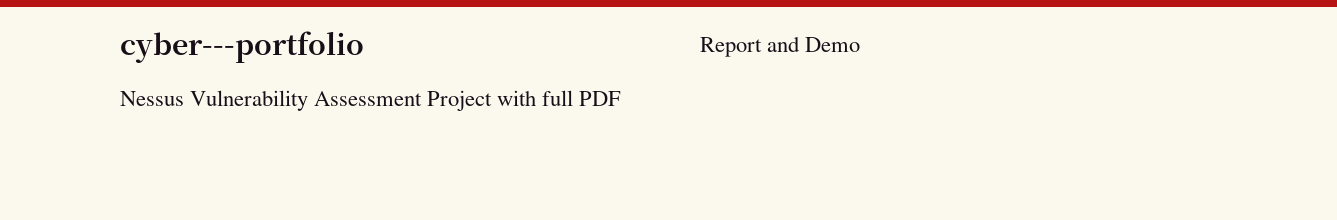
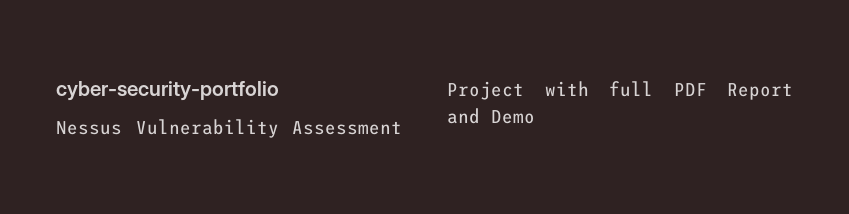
- cyber---portfolio
+ cyber-security-portfolio

